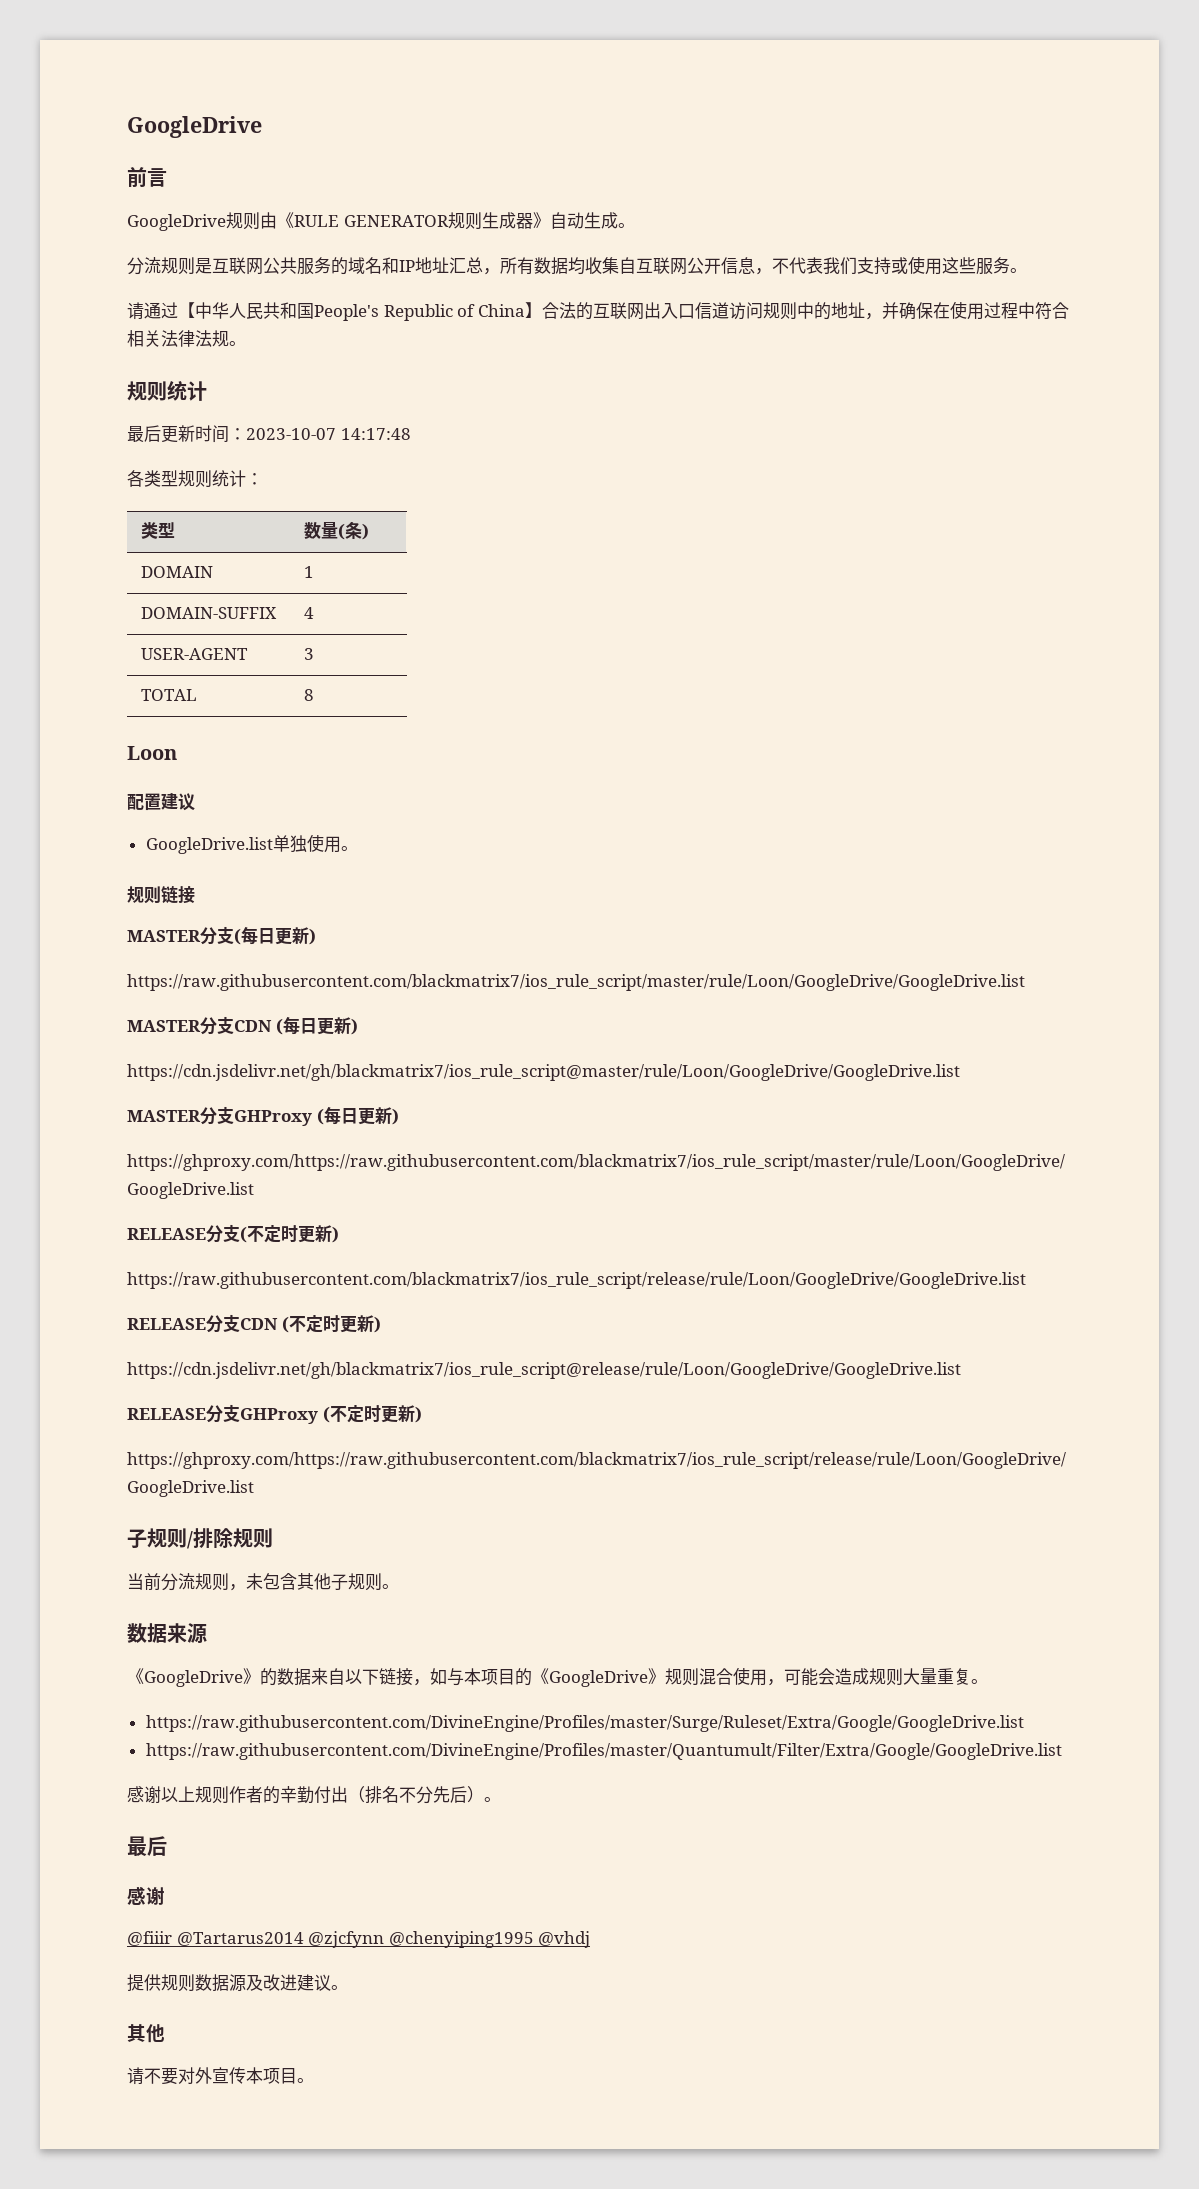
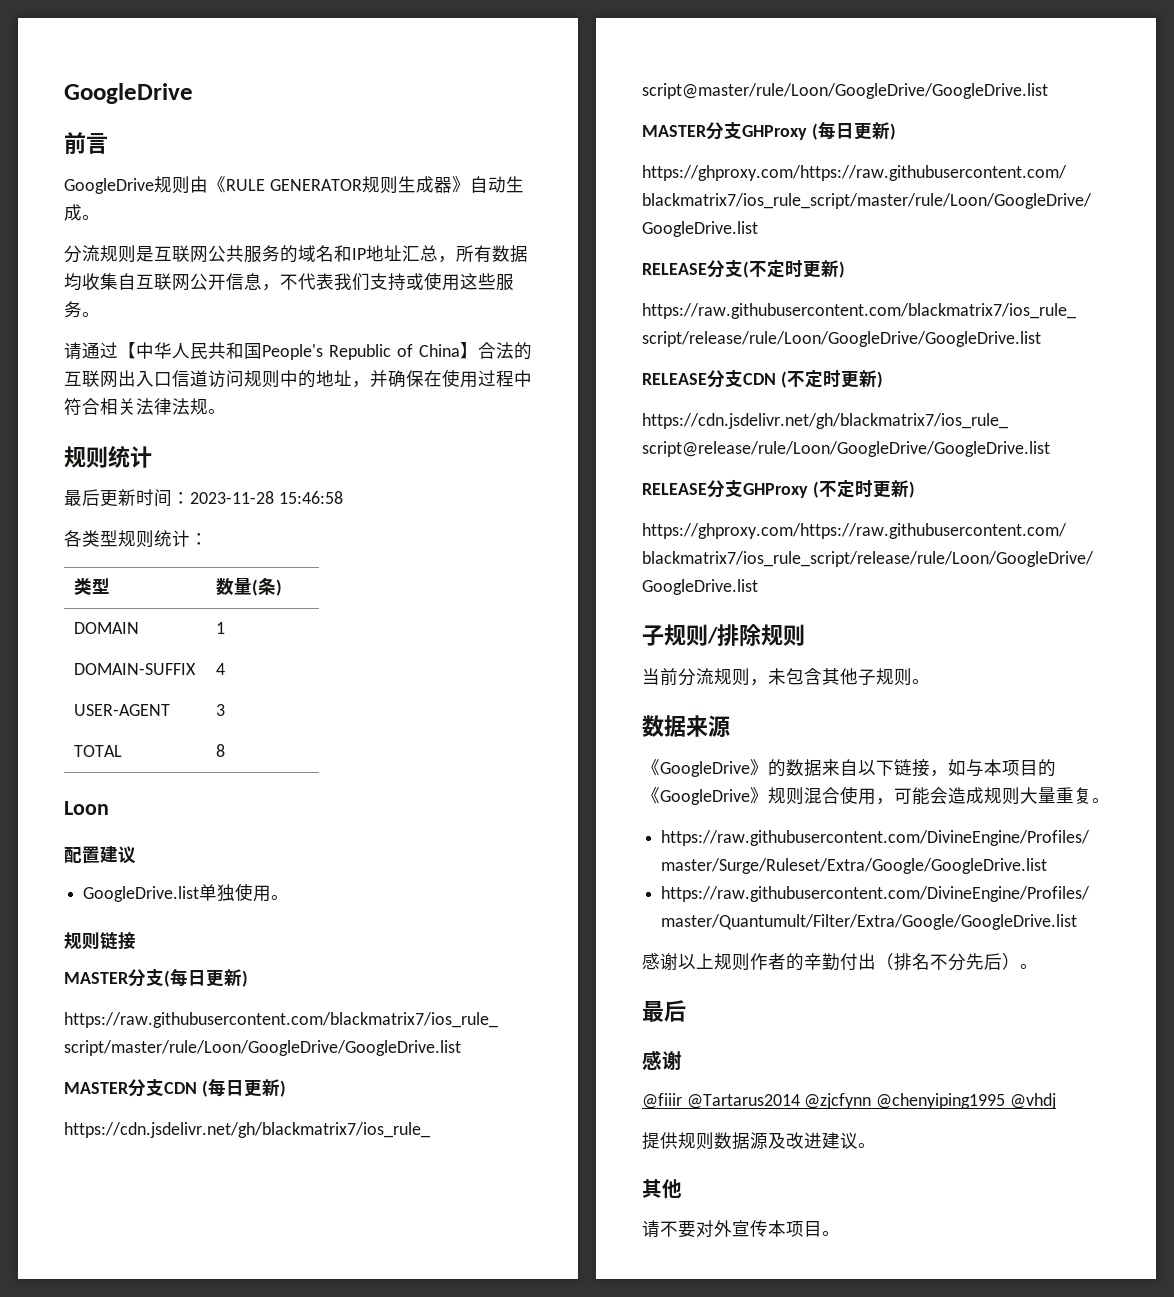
- 最后更新时间：2023-10-07 14:17:48
+ 最后更新时间：2023-11-28 15:46:58

